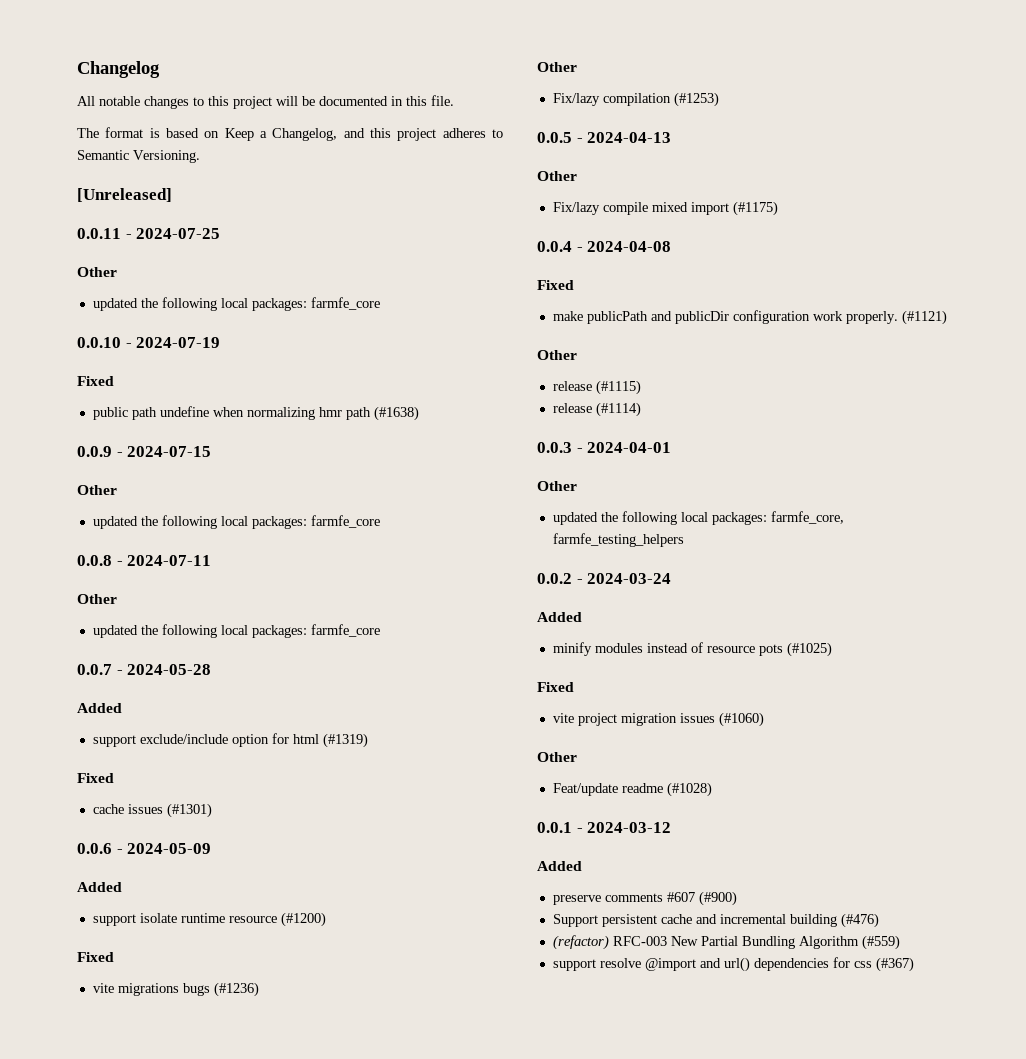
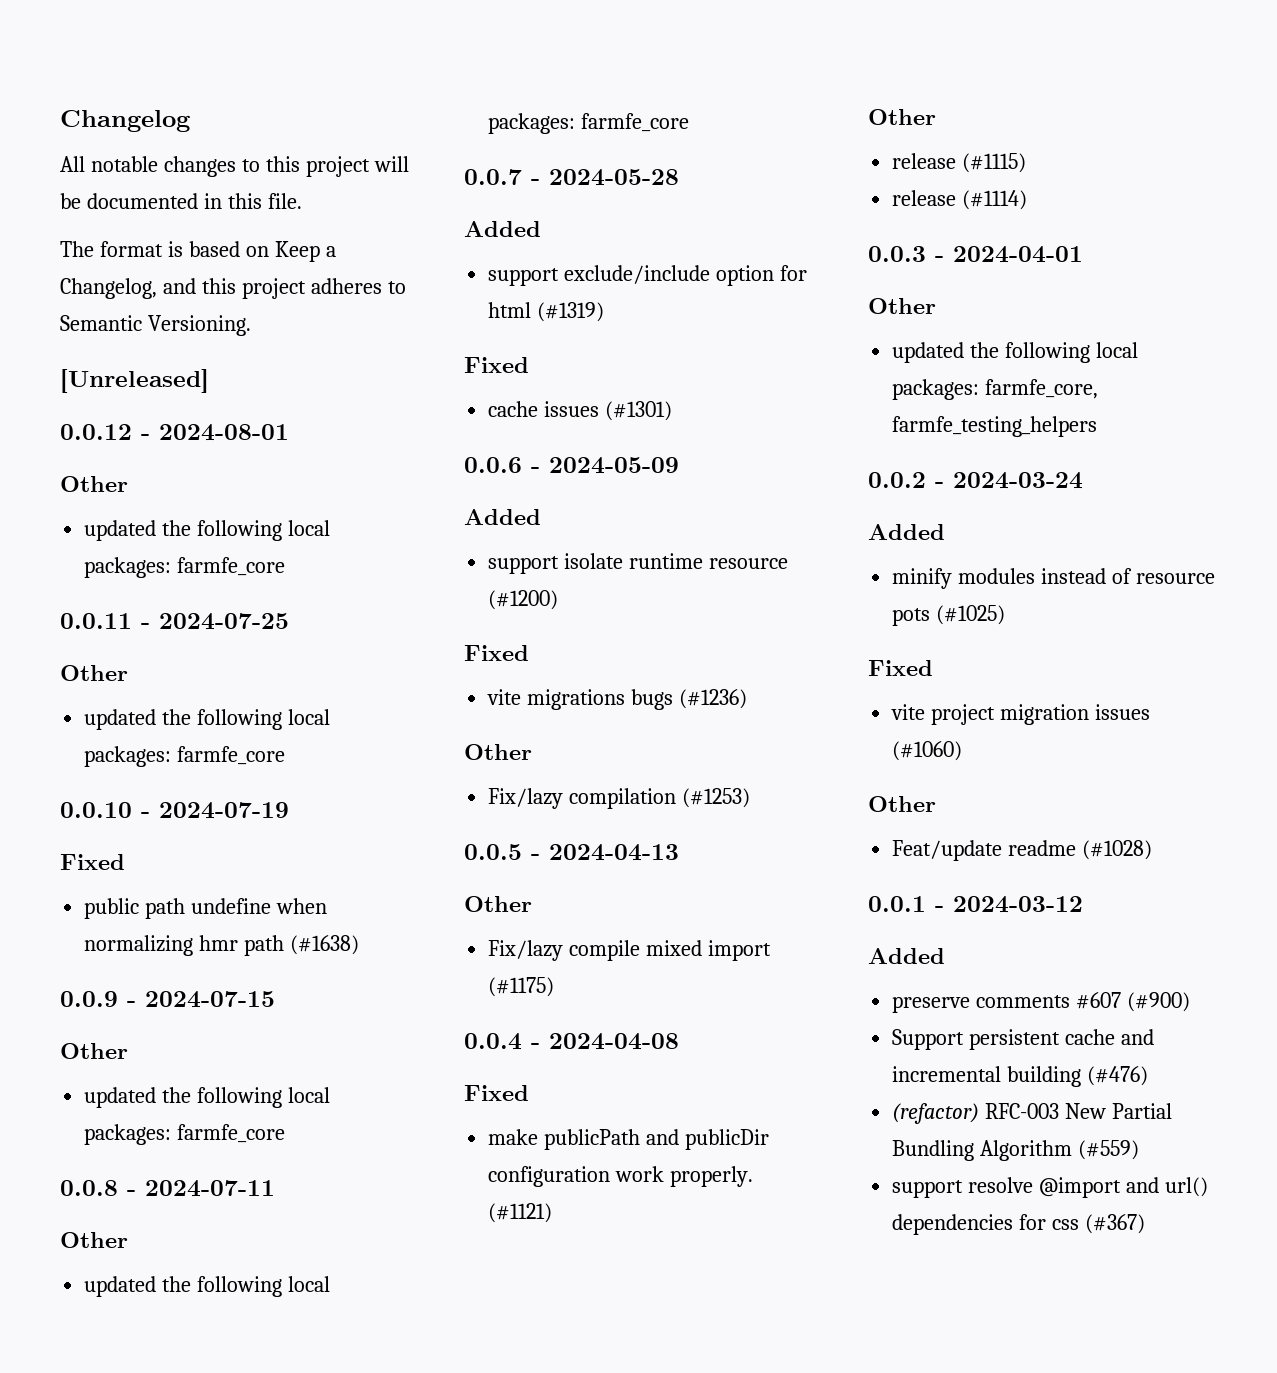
+ 0.0.12 - 2024-08-01
+ Other
+ updated the following local packages: farmfe_core

